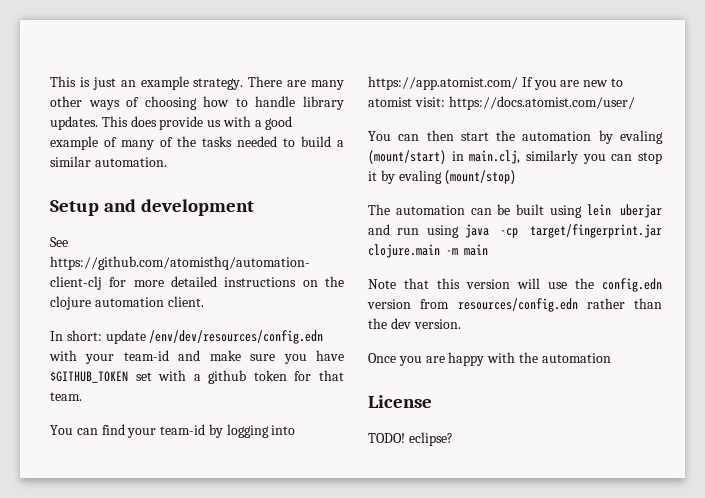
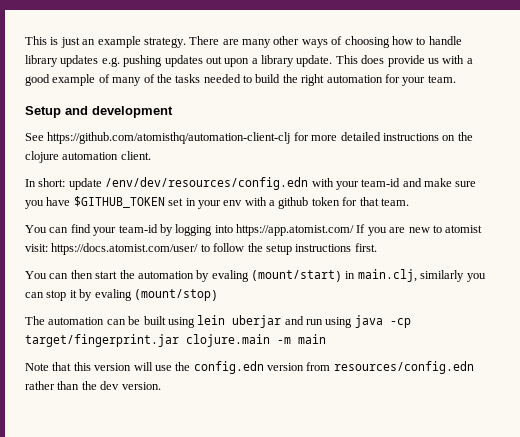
- There are many other ways of choosing how to handle library updates.
+ There are many other ways of choosing how to handle library updates e.g. pushing updates out upon a library update.
- This does provide us with a good example of many of the tasks needed to build a similar automation.
+ This does provide us with a good example of many of the tasks needed to build the right automation for your team.
- In short: update /env/dev/resources/config.edn with your team-id and make sure you have $GITHUB_TOKEN set with a github token for that team.
+ In short: update /env/dev/resources/config.edn with your team-id and make sure you have $GITHUB_TOKEN set in your env with a github token for that team.
- You can find your team-id by logging into https://app.atomist.com/ If you are new to atomist visit: https://docs.atomist.com/user/
+ You can find your team-id by logging into https://app.atomist.com/ If you are new to atomist visit: https://docs.atomist.com/user/ to follow the setup instructions first.
- Once you are happy with the automation
- License
- TODO! eclipse?

